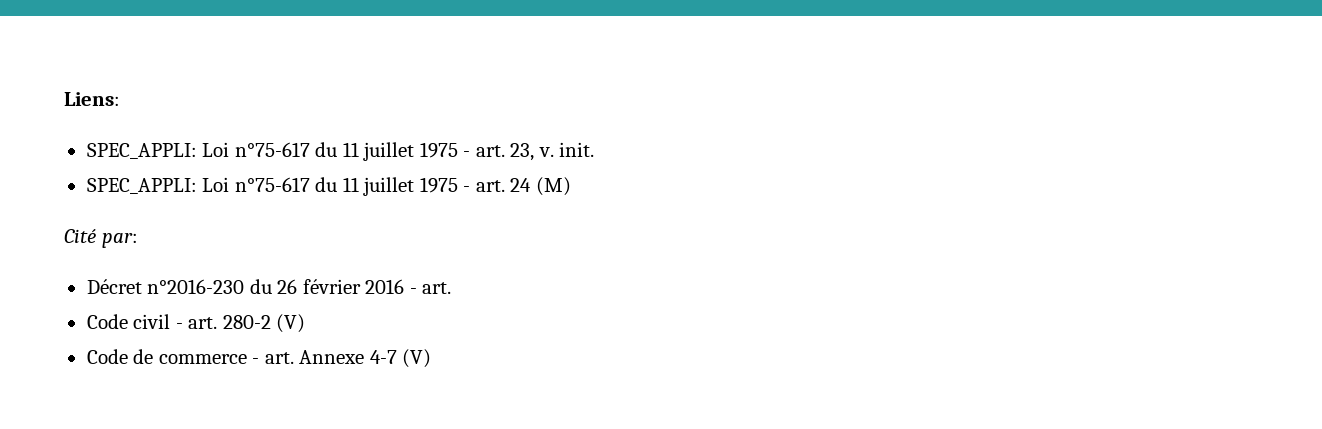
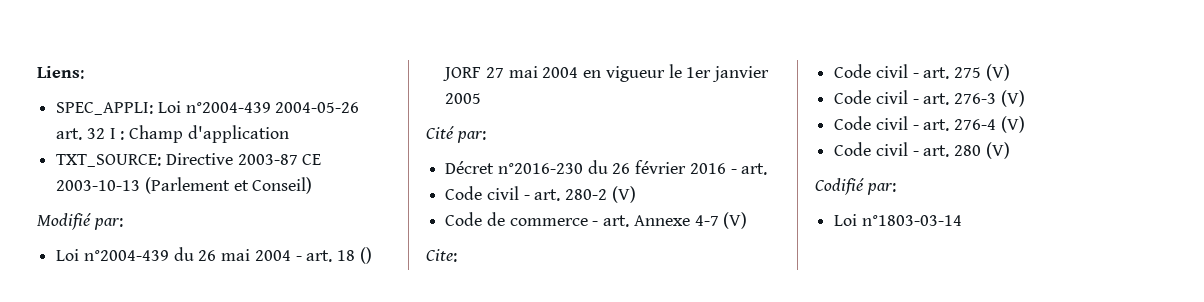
- SPEC_APPLI: Loi n°75-617 du 11 juillet 1975 - art. 23, v. init.
- SPEC_APPLI: Loi n°75-617 du 11 juillet 1975 - art. 24 (M)
+ SPEC_APPLI: Loi n°2004-439 2004-05-26 art. 32 I : Champ d'application
+ TXT_SOURCE: Directive 2003-87 CE 2003-10-13 (Parlement et Conseil)
+ Modifié par:
+ Loi n°2004-439 du 26 mai 2004 - art. 18 () JORF 27 mai 2004 en vigueur le 1er janvier 2005
+ Cite:
+ Code civil - art. 275 (V)
+ Code civil - art. 276-3 (V)
+ Code civil - art. 276-4 (V)
+ Code civil - art. 280 (V)
+ Codifié par:
+ Loi n°1803-03-14

